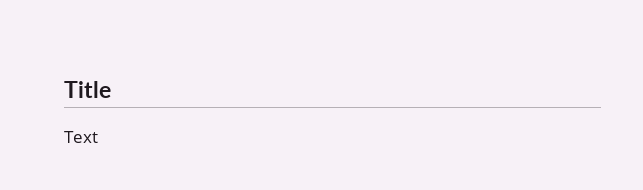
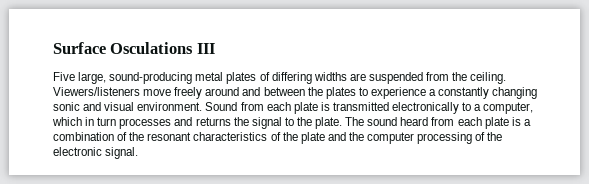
- Title
- Text
+ Surface Osculations III
+ Five large, sound-producing metal plates of differing widths are suspended from the ceiling. Viewers/listeners move freely around and between the plates to experience a constantly changing sonic and visual environment. Sound from each plate is transmitted electronically to a computer, which in turn processes and returns the signal to the plate. The sound heard from each plate is a combination of the resonant characteristics of the plate and the computer processing of the electronic signal.

